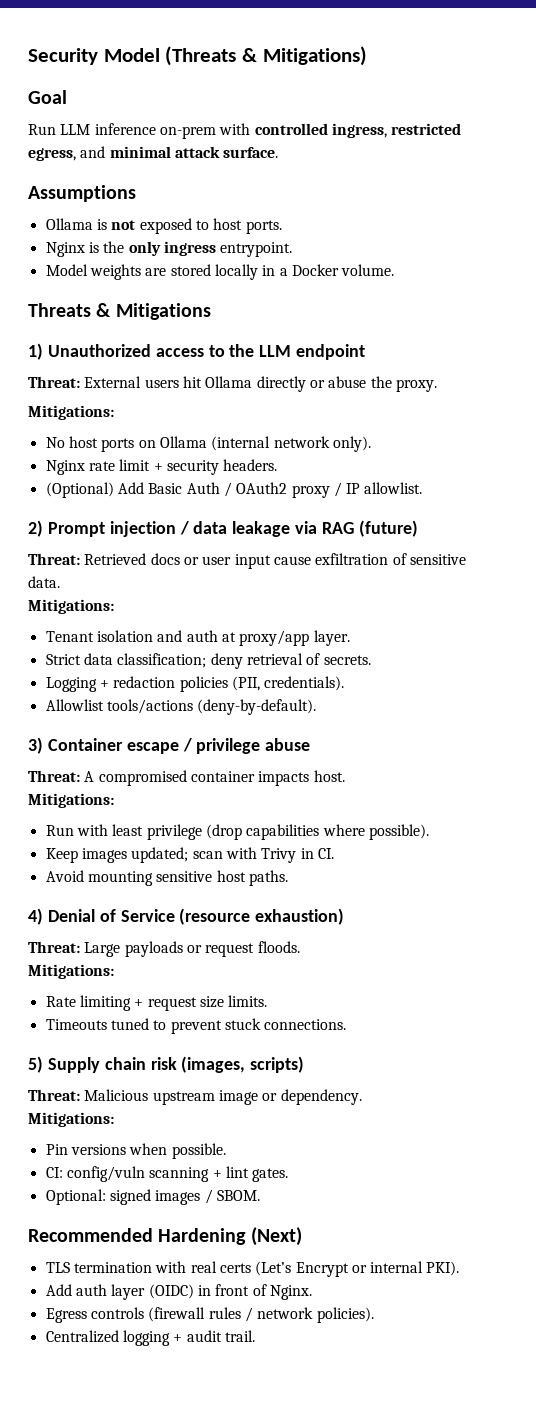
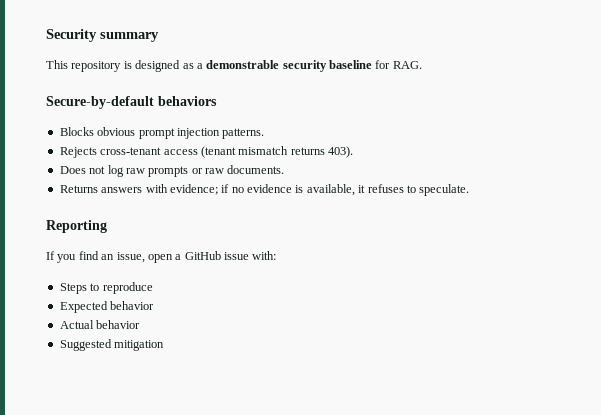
- Security Model (Threats & Mitigations)
- Goal
- Run LLM inference on-prem with controlled ingress, restricted egress, and minimal attack surface.
- Assumptions
- Ollama is not exposed to host ports.
- Nginx is the only ingress entrypoint.
- Model weights are stored locally in a Docker volume.
- Threats & Mitigations
- 1) Unauthorized access to the LLM endpoint
- Threat: External users hit Ollama directly or abuse the proxy.
- Mitigations:
- No host ports on Ollama (internal network only).
- Nginx rate limit + security headers.
- (Optional) Add Basic Auth / OAuth2 proxy / IP allowlist.
- 2) Prompt injection / data leakage via RAG (future)
- Threat: Retrieved docs or user input cause exfiltration of sensitive data.
- Mitigations:
- Tenant isolation and auth at proxy/app layer.
- Strict data classification; deny retrieval of secrets.
- Logging + redaction policies (PII, credentials).
- Allowlist tools/actions (deny-by-default).
- 3) Container escape / privilege abuse
- Threat: A compromised container impacts host.
- Mitigations:
- Run with least privilege (drop capabilities where possible).
- Keep images updated; scan with Trivy in CI.
- Avoid mounting sensitive host paths.
- 4) Denial of Service (resource exhaustion)
- Threat: Large payloads or request floods.
- Mitigations:
- Rate limiting + request size limits.
- Timeouts tuned to prevent stuck connections.
- 5) Supply chain risk (images, scripts)
- Threat: Malicious upstream image or dependency.
- Mitigations:
- Pin versions when possible.
- CI: config/vuln scanning + lint gates.
- Optional: signed images / SBOM.
- Recommended Hardening (Next)
- TLS termination with real certs (Let’s Encrypt or internal PKI).
- Add auth layer (OIDC) in front of Nginx.
- Egress controls (firewall rules / network policies).
- Centralized logging + audit trail.
+ Security summary
+ This repository is designed as a demonstrable security baseline for RAG.
+ Secure-by-default behaviors
+ Blocks obvious prompt injection patterns.
+ Rejects cross-tenant access (tenant mismatch returns 403).
+ Does not log raw prompts or raw documents.
+ Returns answers with evidence; if no evidence is available, it refuses to speculate.
+ Reporting
+ If you find an issue, open a GitHub issue with:
+ Steps to reproduce
+ Expected behavior
+ Actual behavior
+ Suggested mitigation

